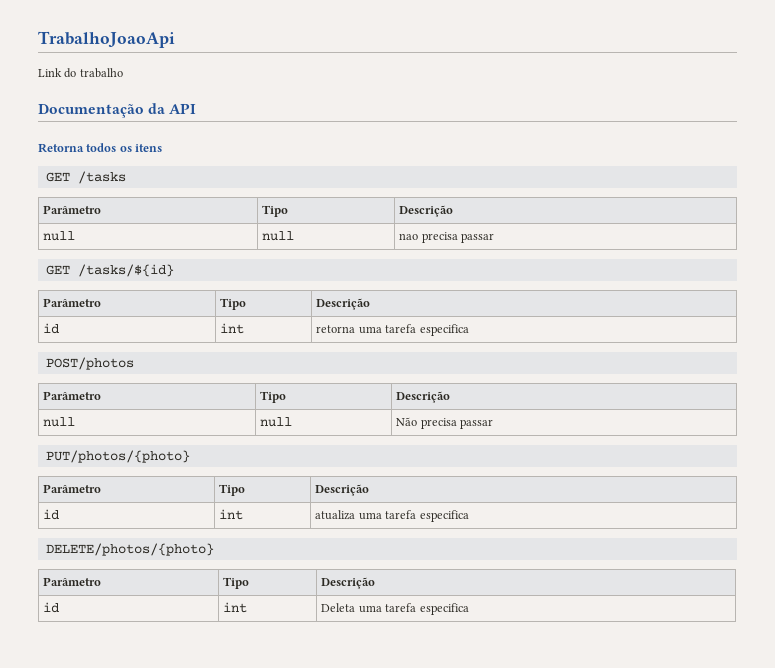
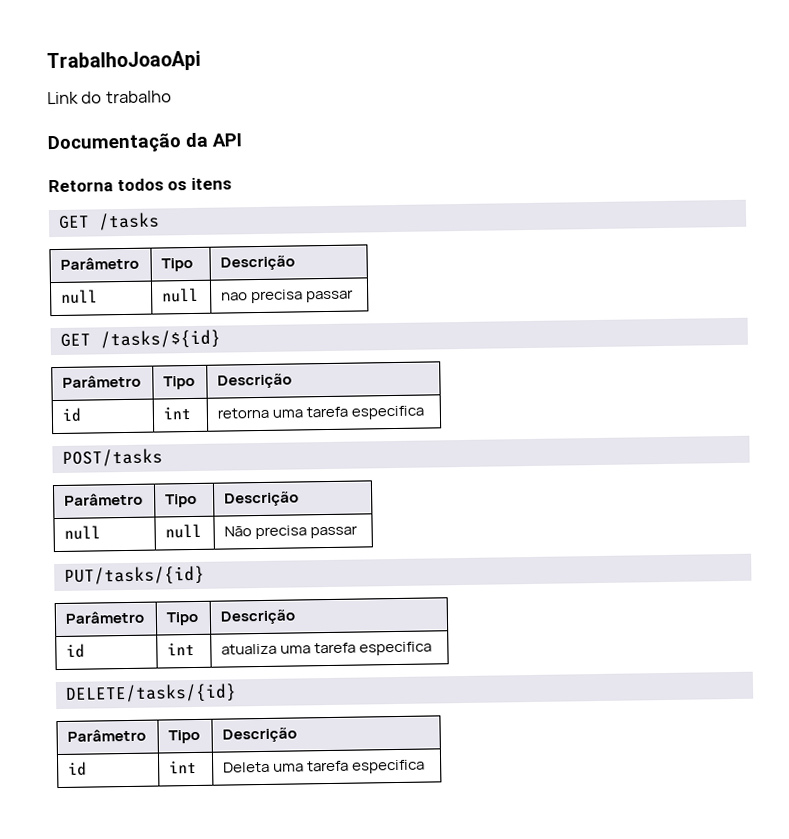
- POST/photos
+ POST/tasks
- PUT/photos/{photo}
+ PUT/tasks/{id}
- DELETE/photos/{photo}
+ DELETE/tasks/{id}

